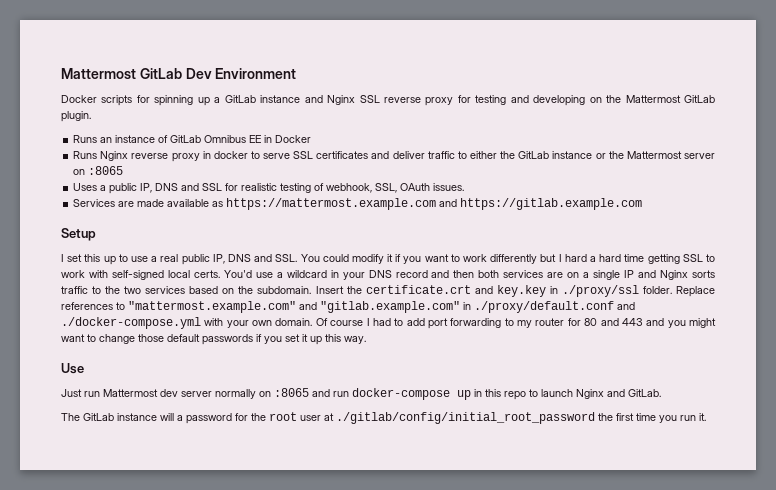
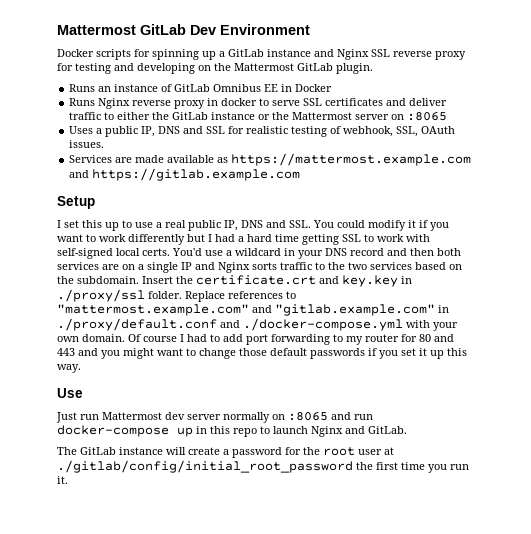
- I set this up to use a real public IP, DNS and SSL. You could modify it if you want to work differently but I hard a hard time getting SSL to work with self-signed local certs.
+ I set this up to use a real public IP, DNS and SSL. You could modify it if you want to work differently but I had a hard time getting SSL to work with self-signed local certs.
- The GitLab instance will a password for the root user at ./gitlab/config/initial_root_password the first time you run it.
+ The GitLab instance will create a password for the root user at ./gitlab/config/initial_root_password the first time you run it.

